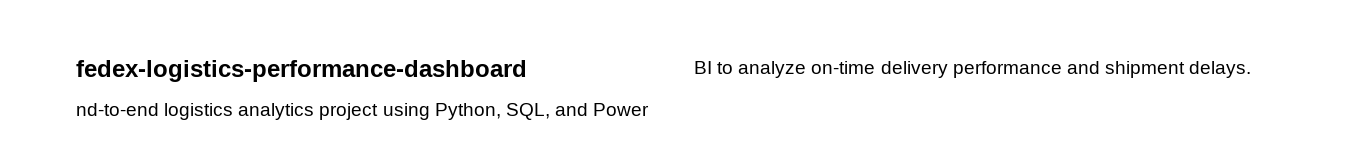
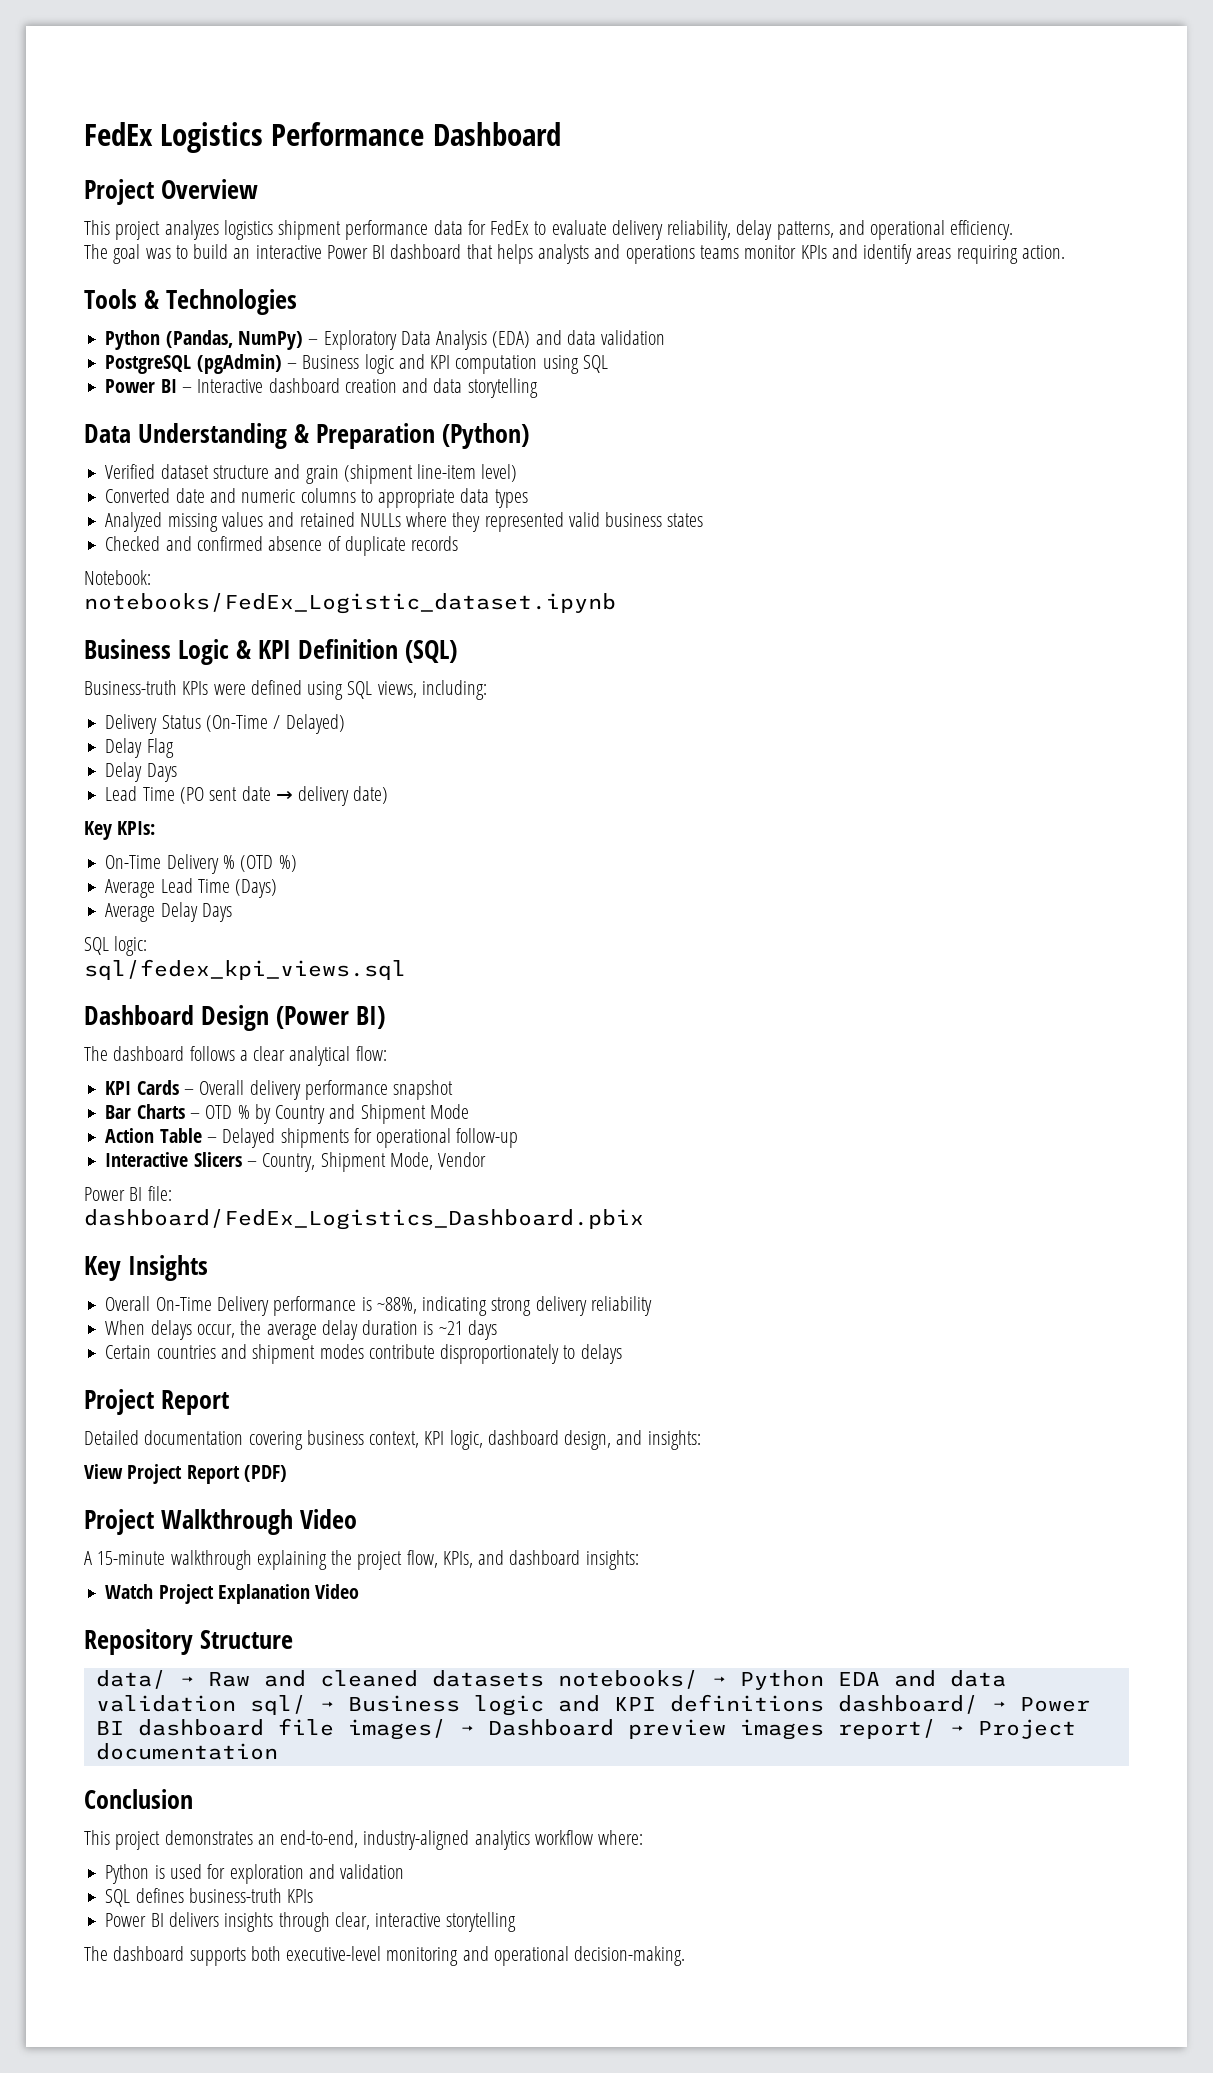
- fedex-logistics-performance-dashboard
- nd-to-end logistics analytics project using Python, SQL, and Power BI to analyze on-time delivery performance and shipment delays.
+ FedEx Logistics Performance Dashboard
+ Project Overview
+ This project analyzes logistics shipment performance data for FedEx to evaluate delivery reliability, delay patterns, and operational efficiency.
+ The goal was to build an interactive Power BI dashboard that helps analysts and operations teams monitor KPIs and identify areas requiring action.
+ Tools & Technologies
+ Python (Pandas, NumPy) – Exploratory Data Analysis (EDA) and data validation
+ PostgreSQL (pgAdmin) – Business logic and KPI computation using SQL
+ Power BI – Interactive dashboard creation and data storytelling
+ Data Understanding & Preparation (Python)
+ Verified dataset structure and grain (shipment line-item level)
+ Converted date and numeric columns to appropriate data types
+ Analyzed missing values and retained NULLs where they represented valid business states
+ Checked and confirmed absence of duplicate records
+ Notebook:
+ notebooks/FedEx_Logistic_dataset.ipynb
+ Business Logic & KPI Definition (SQL)
+ Business-truth KPIs were defined using SQL views, including:
+ Delivery Status (On-Time / Delayed)
+ Delay Flag
+ Delay Days
+ Lead Time (PO sent date → delivery date)
+ Key KPIs:
+ On-Time Delivery % (OTD %)
+ Average Lead Time (Days)
+ Average Delay Days
+ SQL logic:
+ sql/fedex_kpi_views.sql
+ Dashboard Design (Power BI)
+ The dashboard follows a clear analytical flow:
+ KPI Cards – Overall delivery performance snapshot
+ Bar Charts – OTD % by Country and Shipment Mode
+ Action Table – Delayed shipments for operational follow-up
+ Interactive Slicers – Country, Shipment Mode, Vendor
+ Power BI file:
+ dashboard/FedEx_Logistics_Dashboard.pbix
+ Key Insights
+ Overall On-Time Delivery performance is ~88%, indicating strong delivery reliability
+ When delays occur, the average delay duration is ~21 days
+ Certain countries and shipment modes contribute disproportionately to delays
+ Project Report
+ Detailed documentation covering business context, KPI logic, dashboard design, and insights:
+ View Project Report (PDF)
+ Project Walkthrough Video
+ A 15-minute walkthrough explaining the project flow, KPIs, and dashboard insights:
+ Watch Project Explanation Video
+ Repository Structure
+ data/ → Raw and cleaned datasets notebooks/ → Python EDA and data validation sql/ → Business logic and KPI definitions dashboard/ → Power BI dashboard file images/ → Dashboard preview images report/ → Project documentation
+ Conclusion
+ This project demonstrates an end-to-end, industry-aligned analytics workflow where:
+ Python is used for exploration and validation
+ SQL defines business-truth KPIs
+ Power BI delivers insights through clear, interactive storytelling
+ The dashboard supports both executive-level monitoring and operational decision-making.

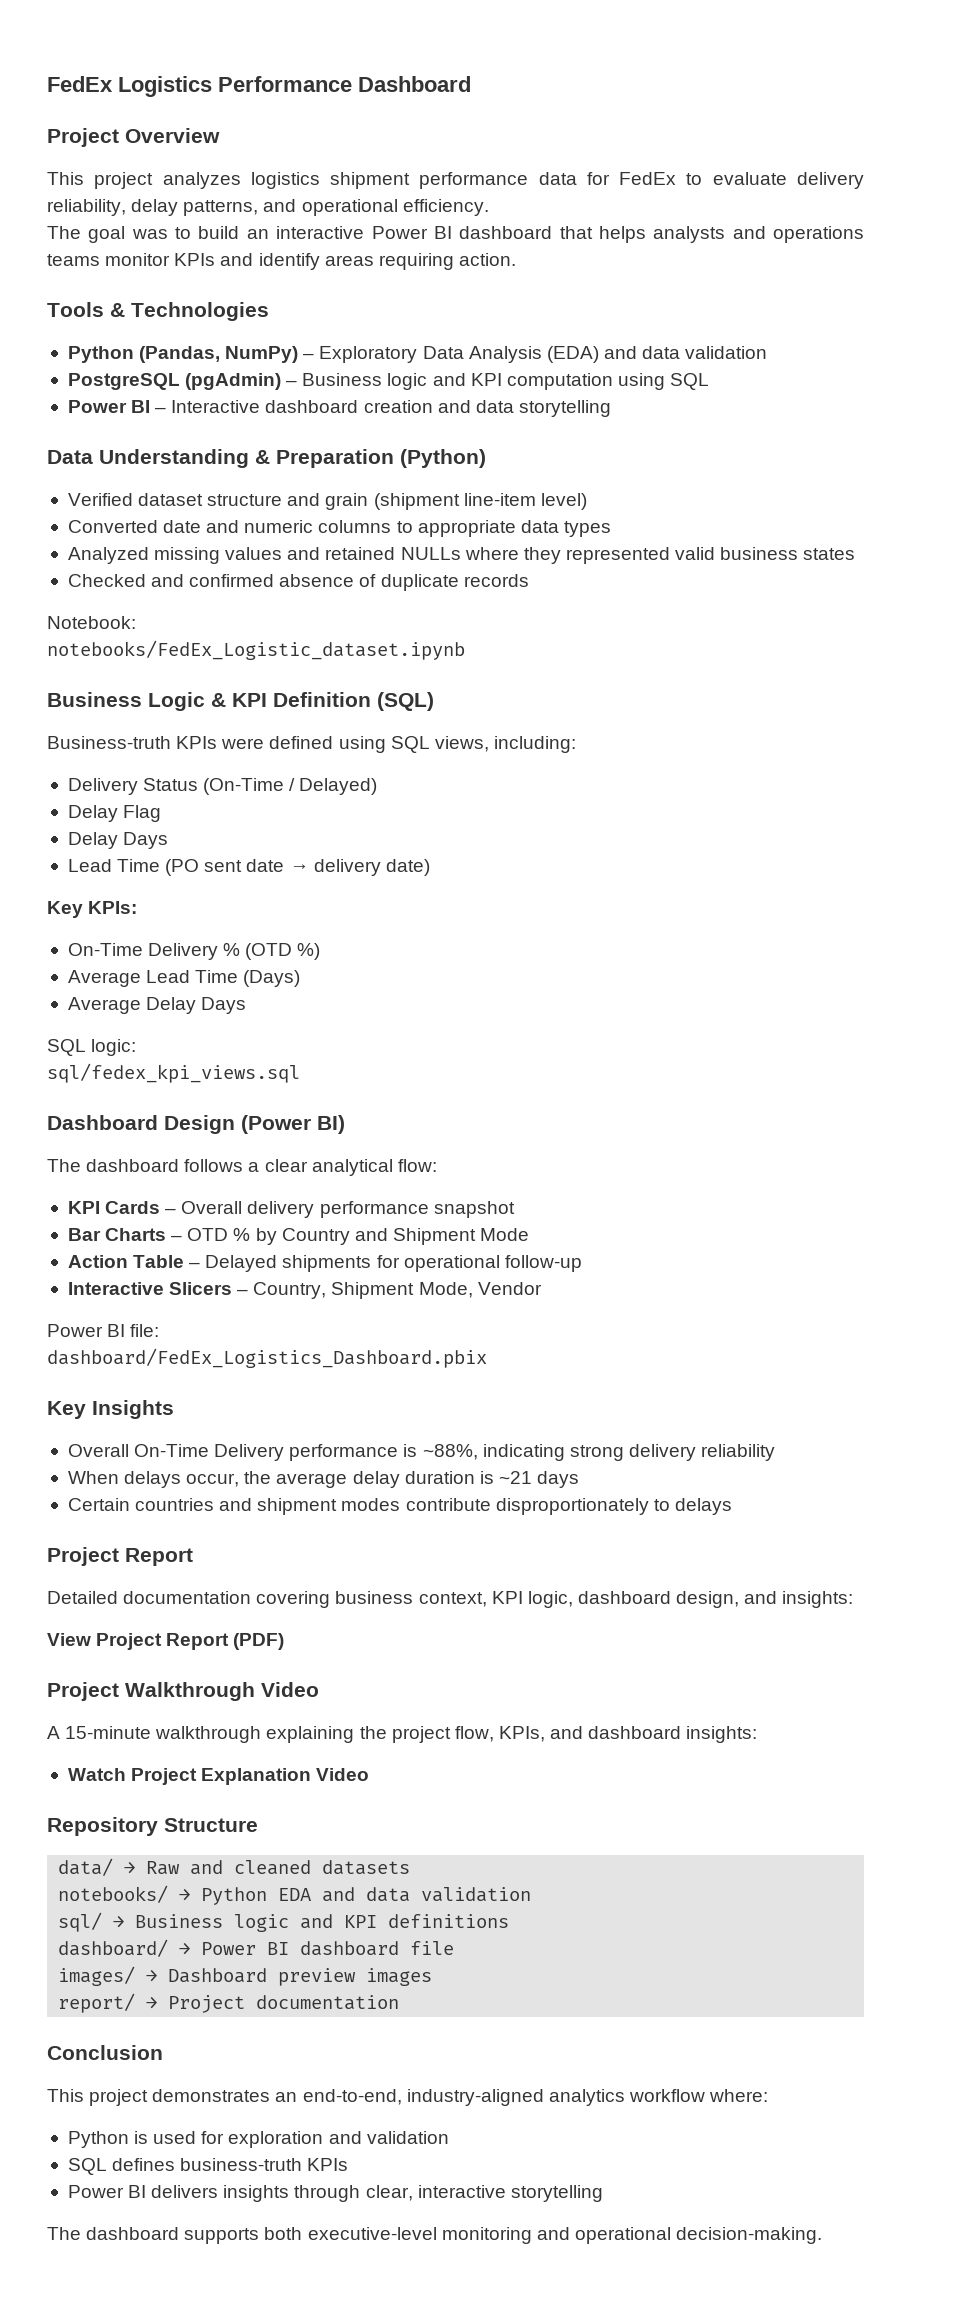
- data/ → Raw and cleaned datasets notebooks/ → Python EDA and data validation sql/ → Business logic and KPI definitions dashboard/ → Power BI dashboard file images/ → Dashboard preview images report/ → Project documentation
+ data/ → Raw and cleaned datasets
+ notebooks/ → Python EDA and data validation
+ sql/ → Business logic and KPI definitions
+ dashboard/ → Power BI dashboard file
+ images/ → Dashboard preview images
+ report/ → Project documentation

